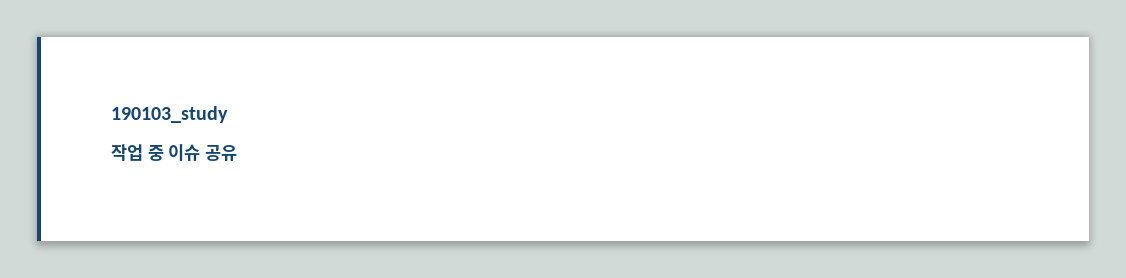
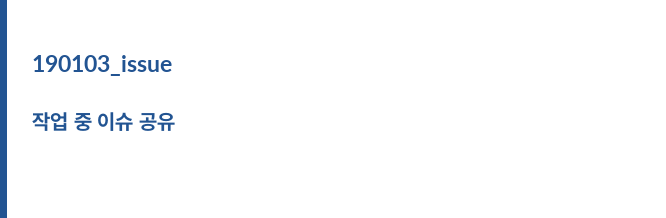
- 190103_study
+ 190103_issue

